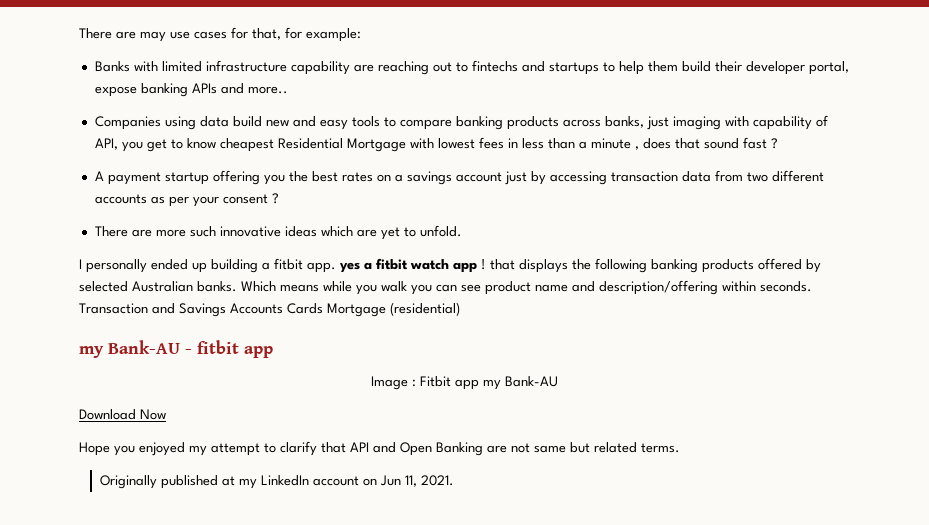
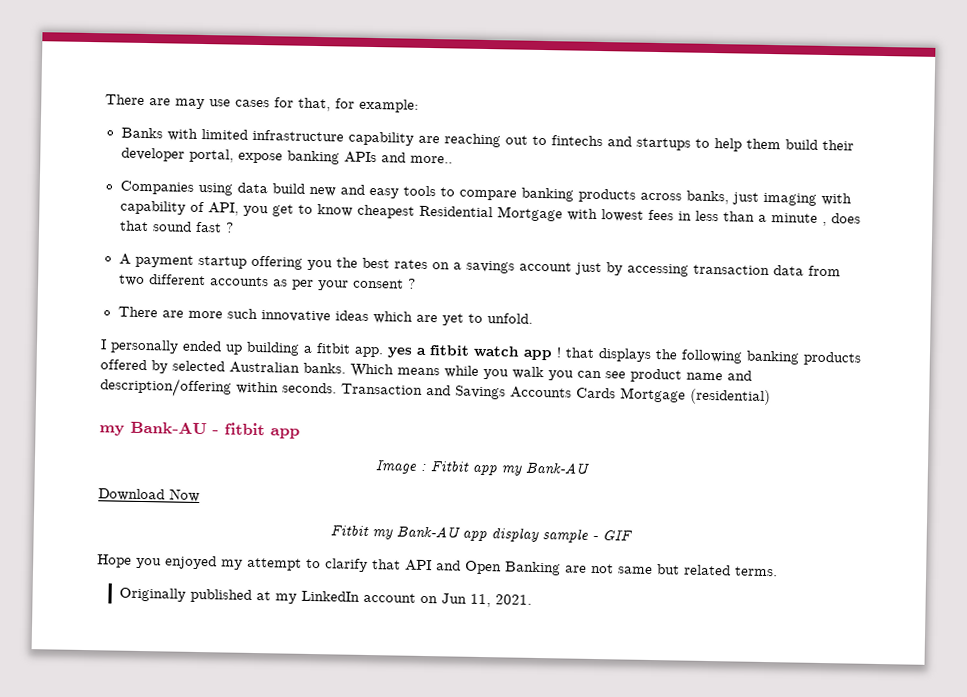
+ Fitbit my Bank-AU app display sample - GIF

